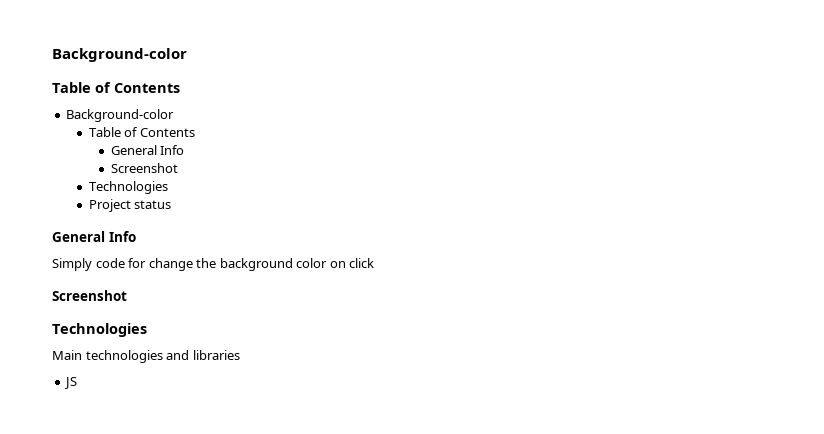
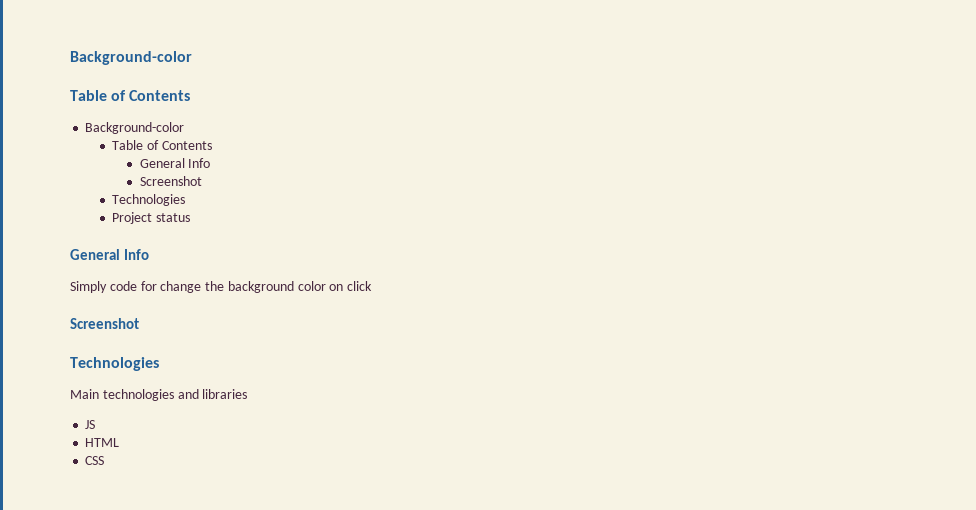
+ HTML
+ CSS

